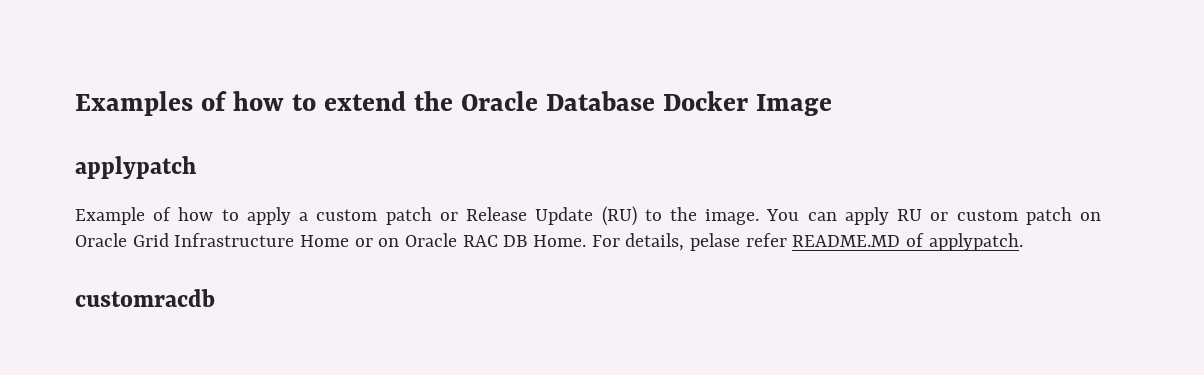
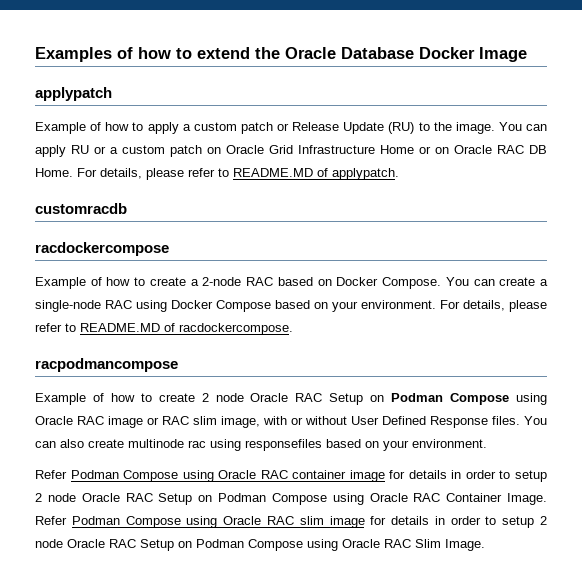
- You can apply RU or custom patch on Oracle Grid Infrastructure Home or on Oracle RAC DB Home.
+ You can apply RU or a custom patch on Oracle Grid Infrastructure Home or on Oracle RAC DB Home.
- For details, pelase refer README.MD of applypatch.
+ For details, please refer to README.MD of applypatch.
+ racdockercompose
+ Example of how to create a 2-node RAC based on Docker Compose. You can create a single-node RAC using Docker Compose based on your environment. For details, please refer to README.MD of racdockercompose.
+ racpodmancompose
+ Example of how to create 2 node Oracle RAC Setup on Podman Compose using Oracle RAC image or RAC slim image, with or without User Defined Response files. You can also create multinode rac using responsefiles based on your environment.
+ Refer Podman Compose using Oracle RAC container image for details in order to setup 2 node Oracle RAC Setup on Podman Compose using Oracle RAC Container Image. Refer Podman Compose using Oracle RAC slim image for details in order to setup 2 node Oracle RAC Setup on Podman Compose using Oracle RAC Slim Image.

